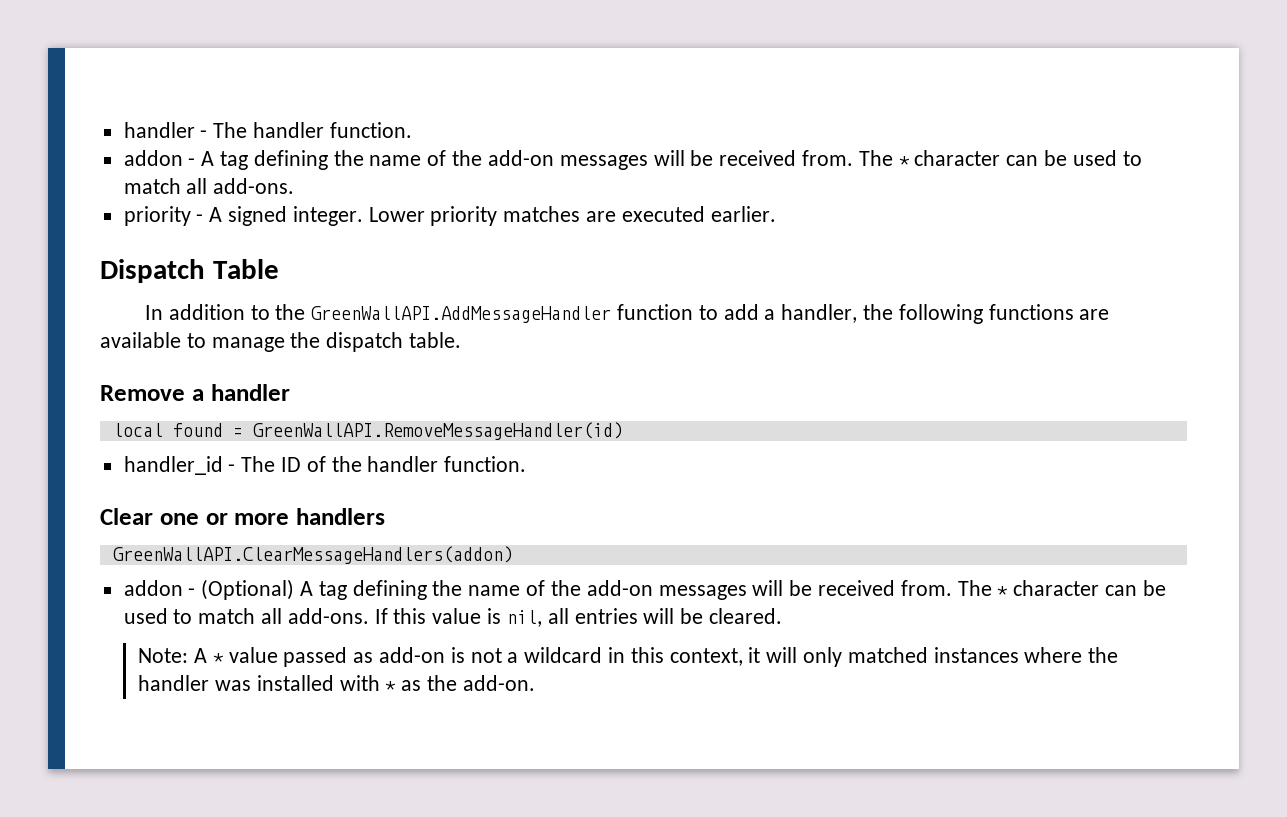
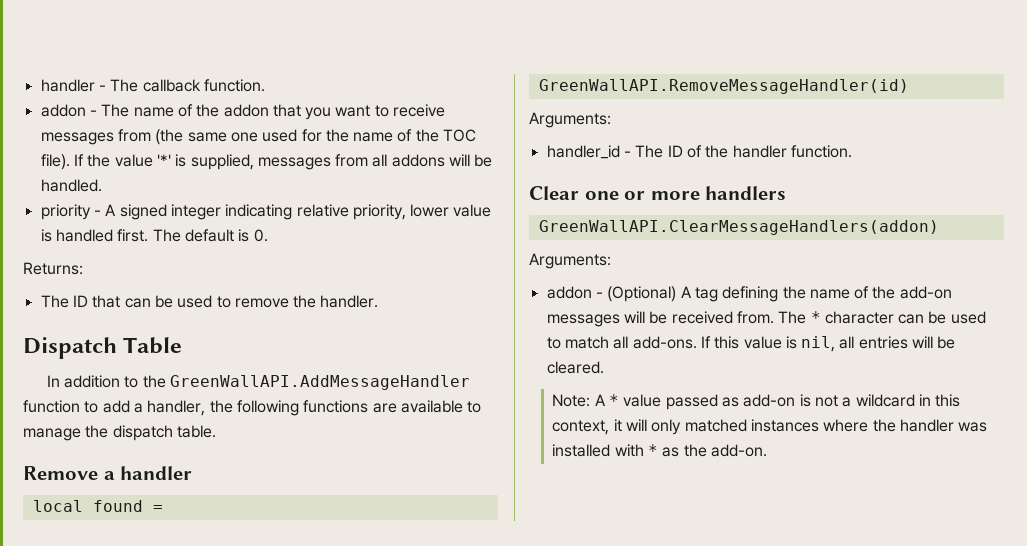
- handler - The handler function.
+ handler - The callback function.
- addon - A tag defining the name of the add-on messages will be received from. The * character can be used to match all add-ons.
- priority - A signed integer. Lower priority matches are executed earlier.
+ addon - The name of the addon that you want to receive messages from (the same one used for the name of the TOC file). If the value '*' is supplied, messages from all addons will be handled.
+ priority - A signed integer indicating relative priority, lower value is handled first. The default is 0.
+ Returns:
+ The ID that can be used to remove the handler.
  local found = GreenWallAPI.RemoveMessageHandler(id)
+ Arguments:
  GreenWallAPI.ClearMessageHandlers(addon)
+ Arguments:

